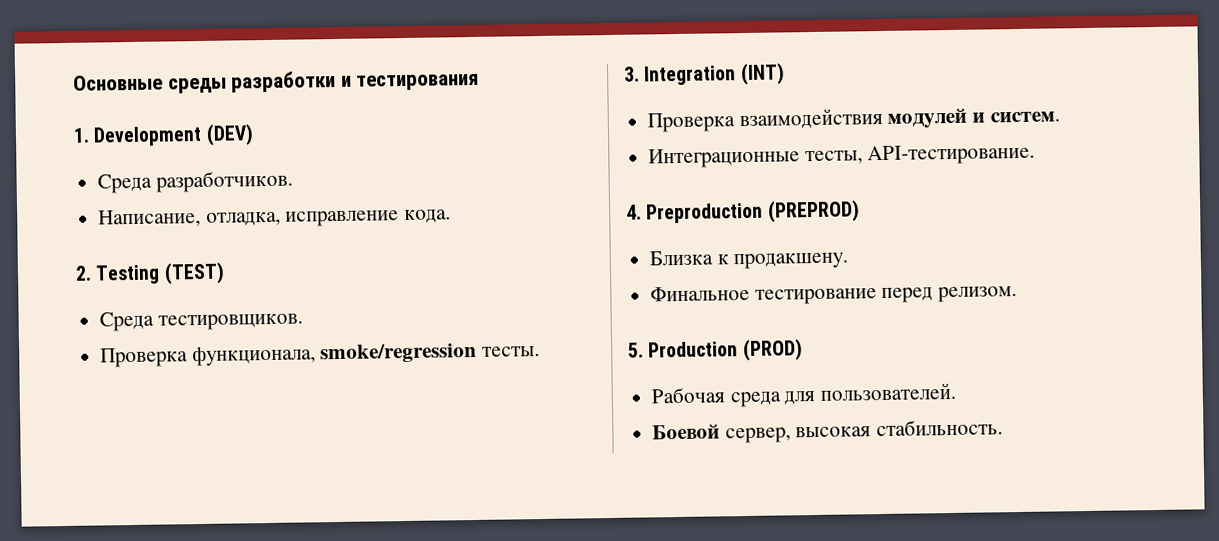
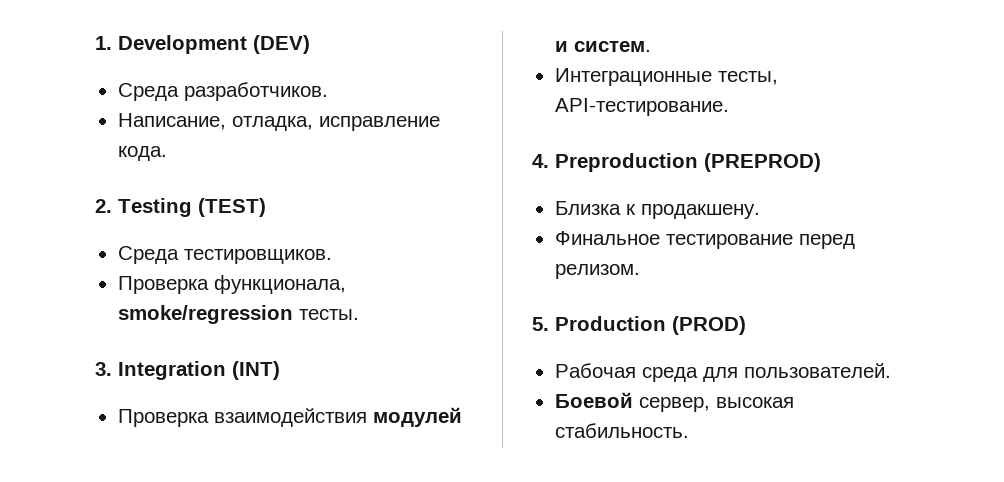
- Основные среды разработки и тестирования

